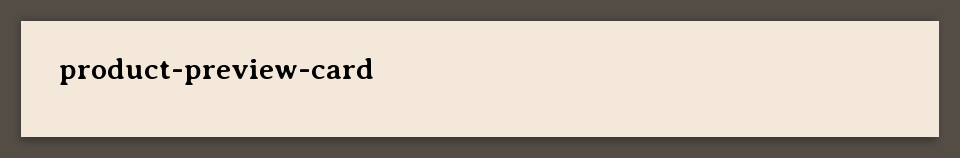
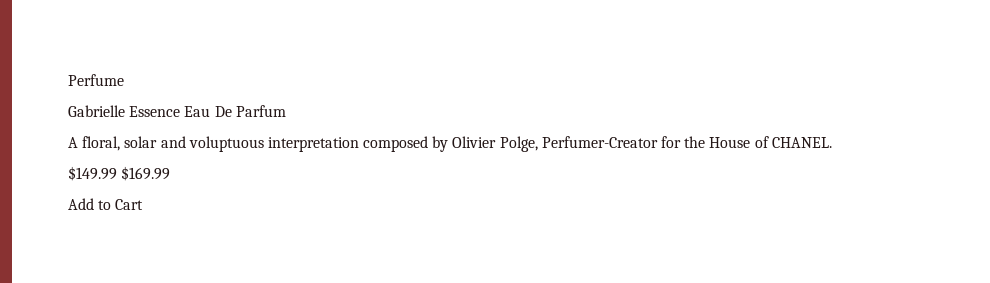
- product-preview-card
+ Perfume
+ Gabrielle Essence Eau De Parfum
+ A floral, solar and voluptuous interpretation composed by Olivier Polge, Perfumer-Creator for the House of CHANEL.
+ $149.99 $169.99
+ Add to Cart

